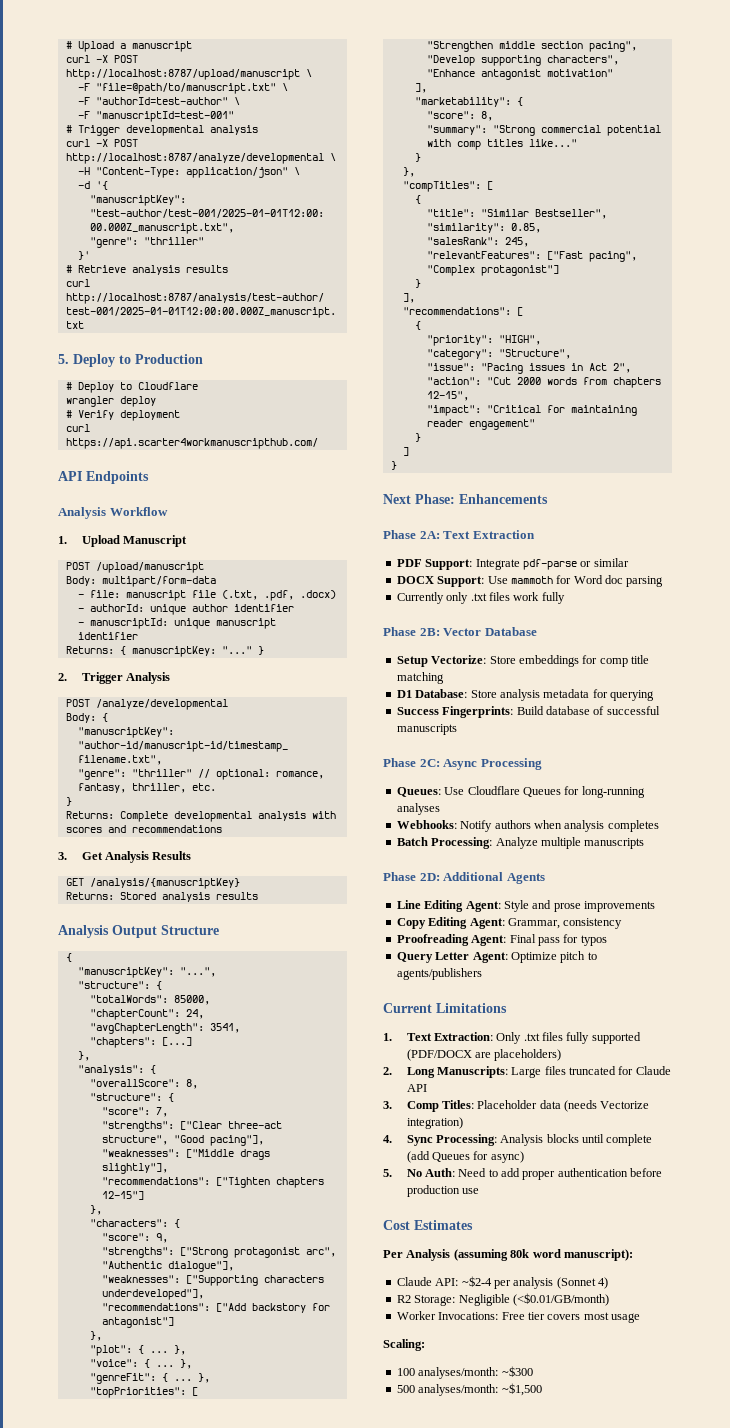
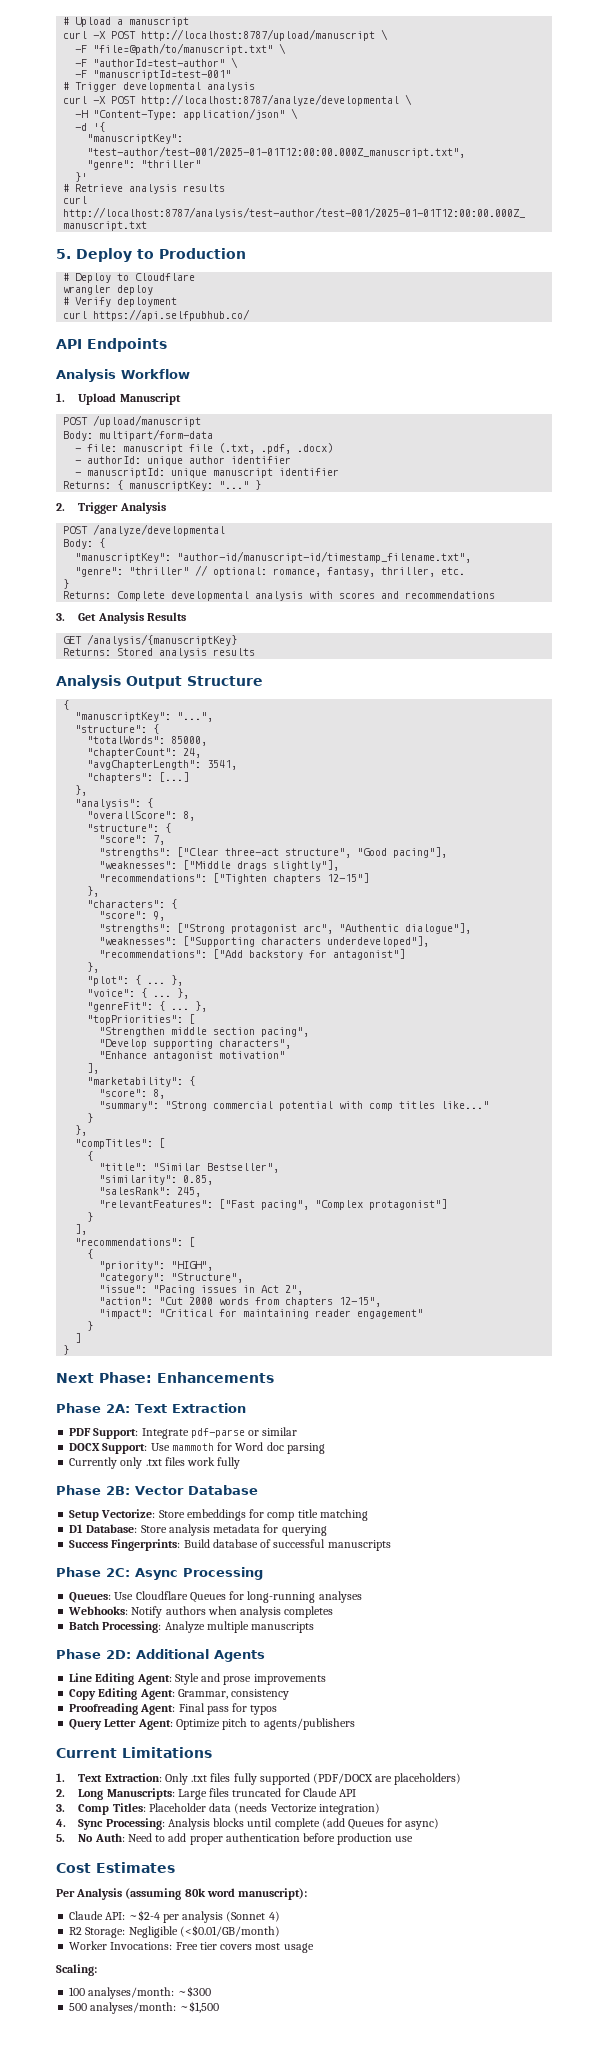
- curl https://api.scarter4workmanuscripthub.com/
+ curl https://api.selfpubhub.co/

